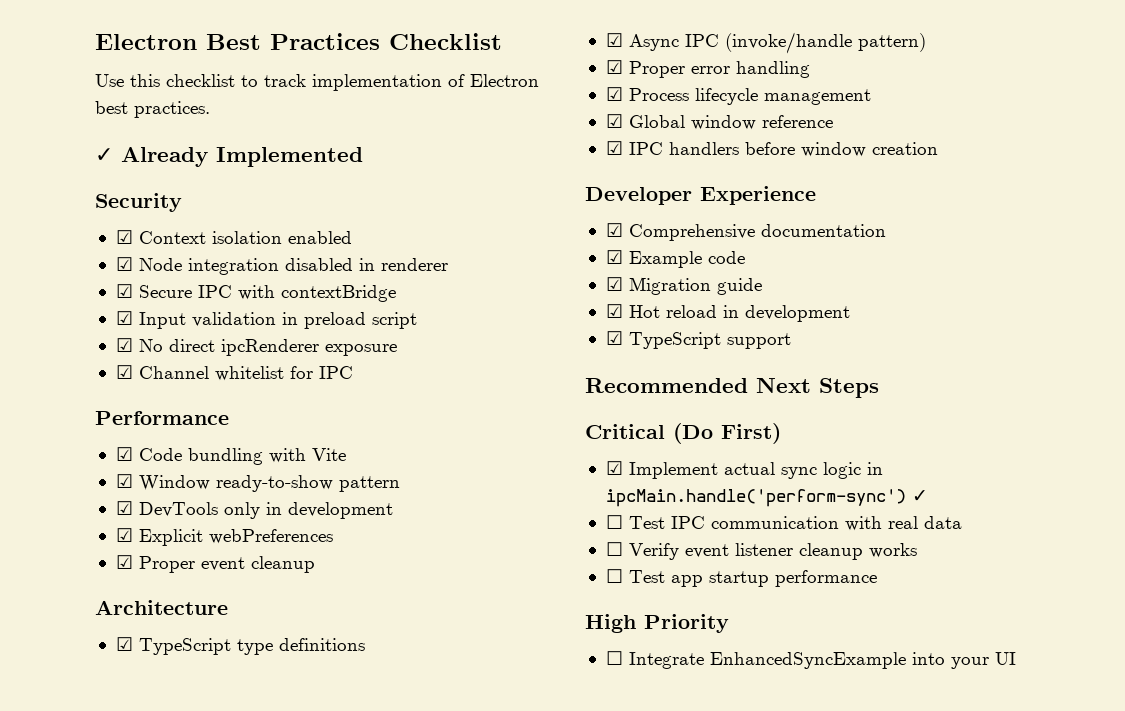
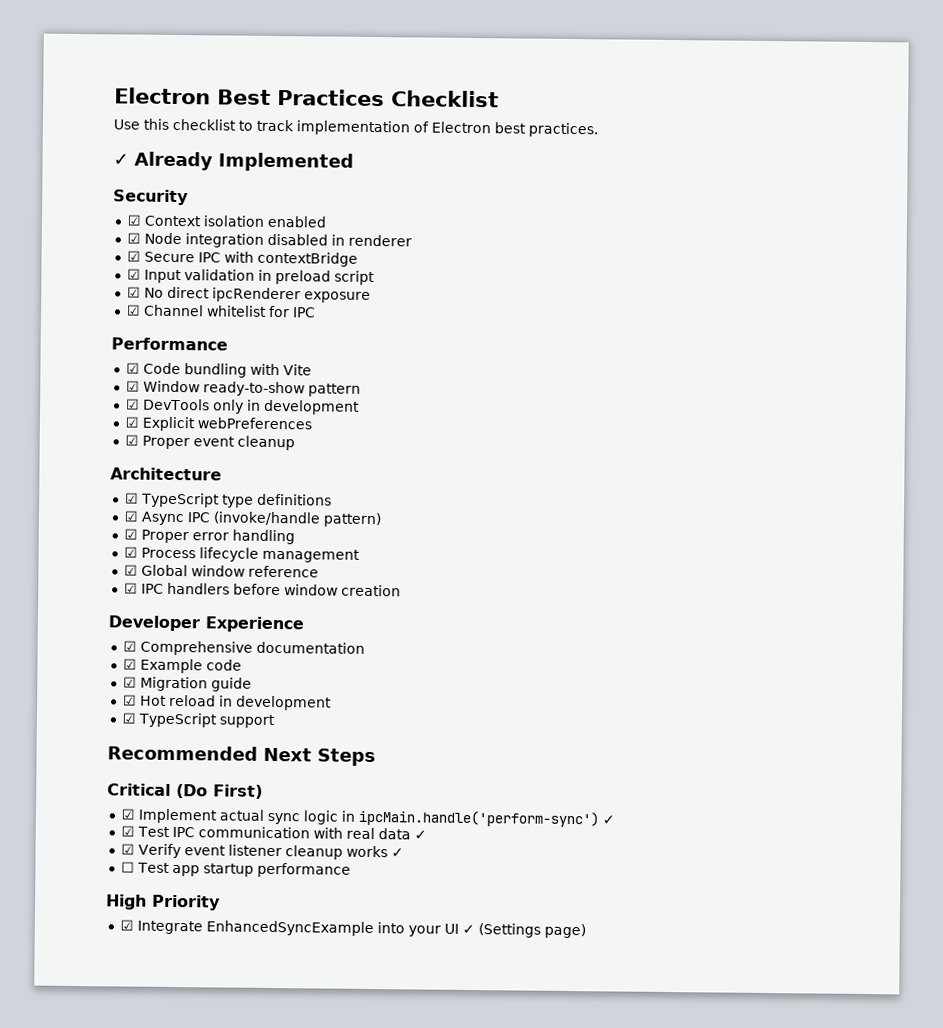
- ☐ Test IPC communication with real data
- ☐ Verify event listener cleanup works
+ ☑ Test IPC communication with real data ✓
+ ☑ Verify event listener cleanup works ✓
- ☐ Integrate EnhancedSyncExample into your UI
+ ☑ Integrate EnhancedSyncExample into your UI ✓ (Settings page)

